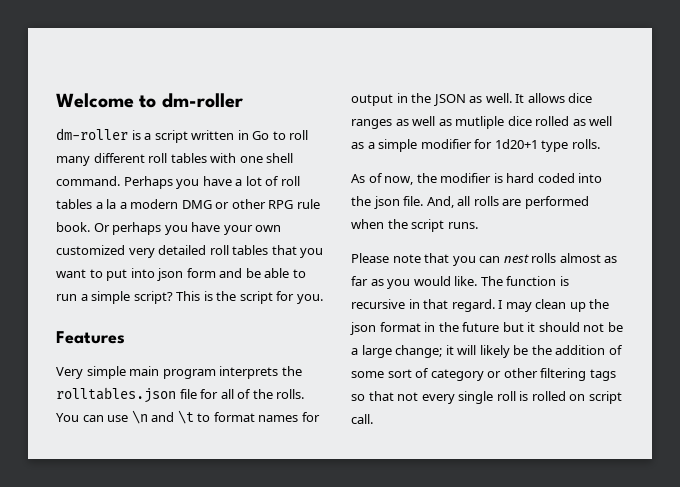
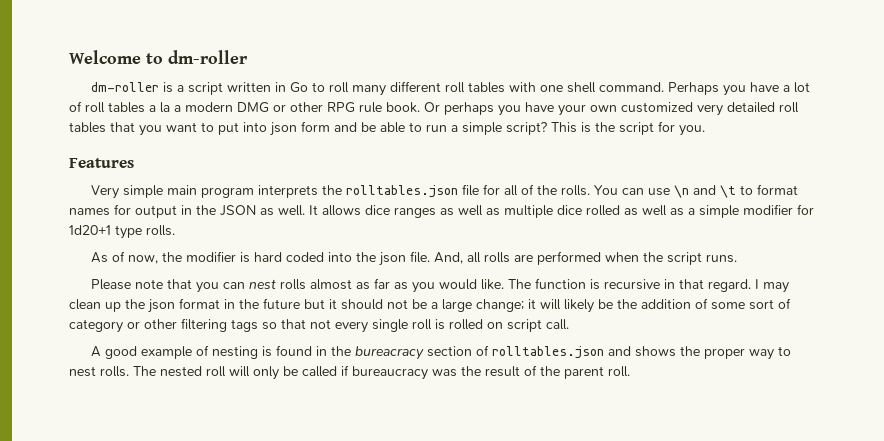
- It allows dice ranges as well as mutliple dice rolled as well as a simple modifier for 1d20+1 type rolls.
+ It allows dice ranges as well as multiple dice rolled as well as a simple modifier for 1d20+1 type rolls.
+ A good example of nesting is found in the bureacracy section of rolltables.json and shows the proper way to nest rolls. The nested roll will only be called if bureaucracy was the result of the parent roll.

